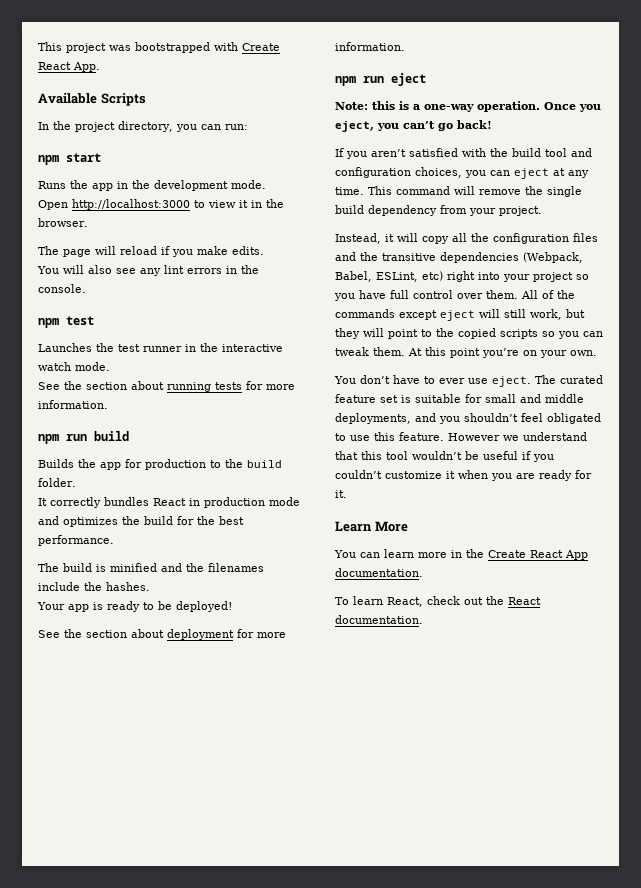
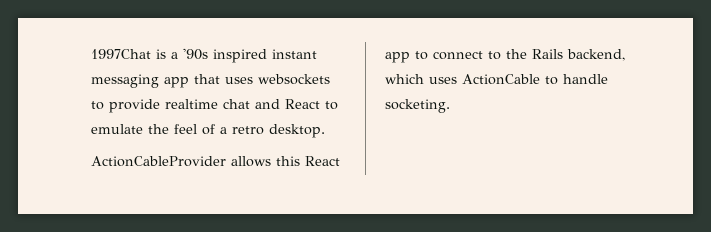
- This project was bootstrapped with Create React App.
- Available Scripts
- In the project directory, you can run:
- npm start
- Runs the app in the development mode.
- Open http://localhost:3000 to view it in the browser.
- The page will reload if you make edits.
- You will also see any lint errors in the console.
- npm test
- Launches the test runner in the interactive watch mode.
- See the section about running tests for more information.
- npm run build
- Builds the app for production to the build folder.
- It correctly bundles React in production mode and optimizes the build for the best performance.
- The build is minified and the filenames include the hashes.
- Your app is ready to be deployed!
- See the section about deployment for more information.
- npm run eject
- Note: this is a one-way operation. Once you eject, you can’t go back!
- If you aren’t satisfied with the build tool and configuration choices, you can eject at any time. This command will remove the single build dependency from your project.
- Instead, it will copy all the configuration files and the transitive dependencies (Webpack, Babel, ESLint, etc) right into your project so you have full control over them. All of the commands except eject will still work, but they will point to the copied scripts so you can tweak them. At this point you’re on your own.
- You don’t have to ever use eject. The curated feature set is suitable for small and middle deployments, and you shouldn’t feel obligated to use this feature. However we understand that this tool wouldn’t be useful if you couldn’t customize it when you are ready for it.
- Learn More
- You can learn more in the Create React App documentation.
- To learn React, check out the React documentation.
+ 1997Chat is a '90s inspired instant messaging app that uses websockets to provide realtime chat and React to emulate the feel of a retro desktop.
+ ActionCableProvider allows this React app to connect to the Rails backend, which uses ActionCable to handle socketing.

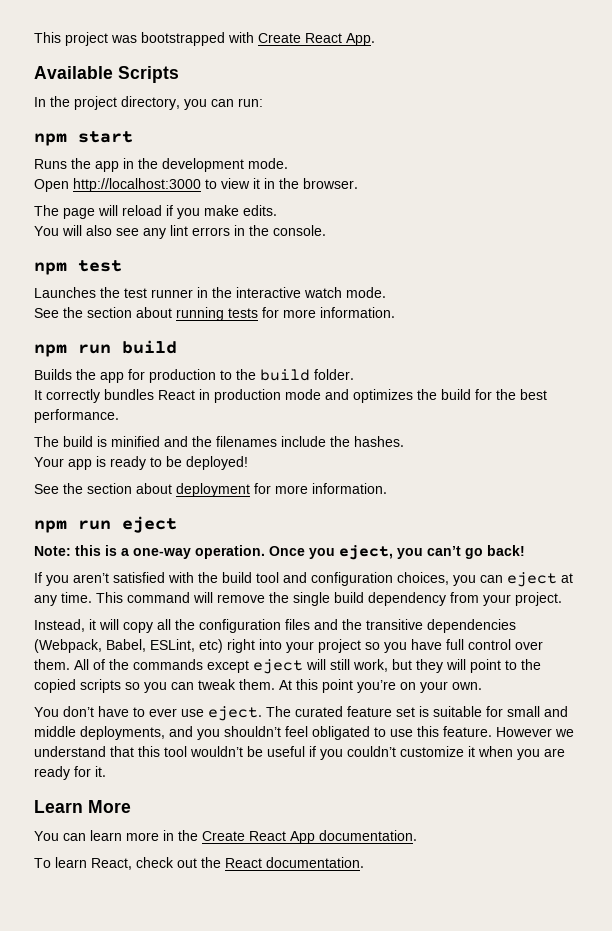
- 1997Chat is a '90s inspired instant messaging app that uses websockets to provide realtime chat and React to emulate the feel of a retro desktop.
- ActionCableProvider allows this React app to connect to the Rails backend, which uses ActionCable to handle socketing.
+ This project was bootstrapped with Create React App.
+ Available Scripts
+ In the project directory, you can run:
+ npm start
+ Runs the app in the development mode.
+ Open http://localhost:3000 to view it in the browser.
+ The page will reload if you make edits.
+ You will also see any lint errors in the console.
+ npm test
+ Launches the test runner in the interactive watch mode.
+ See the section about running tests for more information.
+ npm run build
+ Builds the app for production to the build folder.
+ It correctly bundles React in production mode and optimizes the build for the best performance.
+ The build is minified and the filenames include the hashes.
+ Your app is ready to be deployed!
+ See the section about deployment for more information.
+ npm run eject
+ Note: this is a one-way operation. Once you eject, you can’t go back!
+ If you aren’t satisfied with the build tool and configuration choices, you can eject at any time. This command will remove the single build dependency from your project.
+ Instead, it will copy all the configuration files and the transitive dependencies (Webpack, Babel, ESLint, etc) right into your project so you have full control over them. All of the commands except eject will still work, but they will point to the copied scripts so you can tweak them. At this point you’re on your own.
+ You don’t have to ever use eject. The curated feature set is suitable for small and middle deployments, and you shouldn’t feel obligated to use this feature. However we understand that this tool wouldn’t be useful if you couldn’t customize it when you are ready for it.
+ Learn More
+ You can learn more in the Create React App documentation.
+ To learn React, check out the React documentation.

